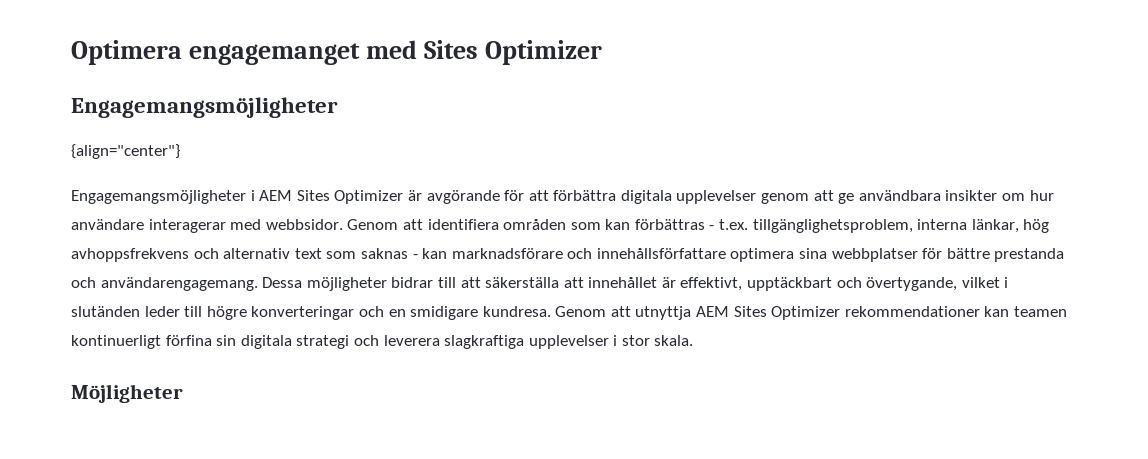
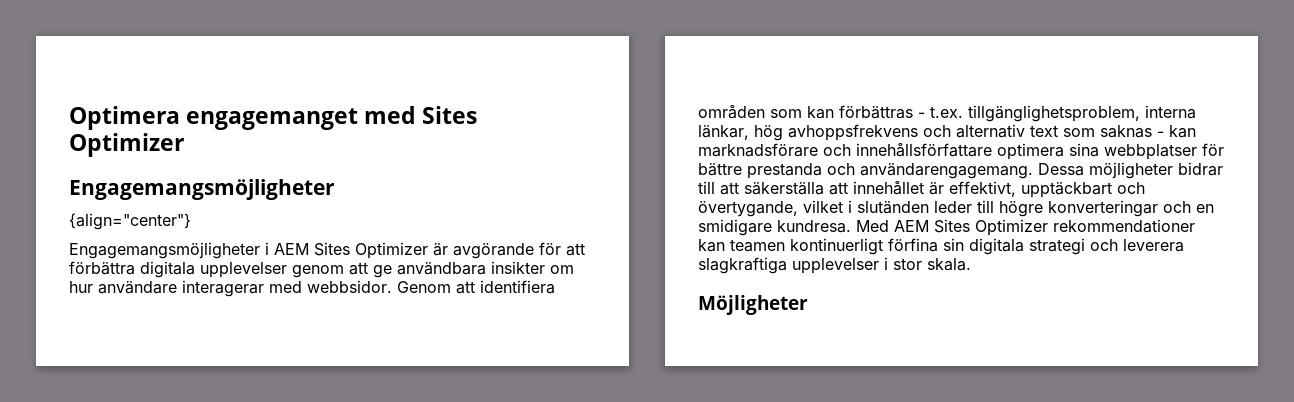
- Genom att utnyttja AEM Sites Optimizer rekommendationer kan teamen kontinuerligt förfina sin digitala strategi och leverera slagkraftiga upplevelser i stor skala.
+ Med AEM Sites Optimizer rekommendationer kan teamen kontinuerligt förfina sin digitala strategi och leverera slagkraftiga upplevelser i stor skala.

